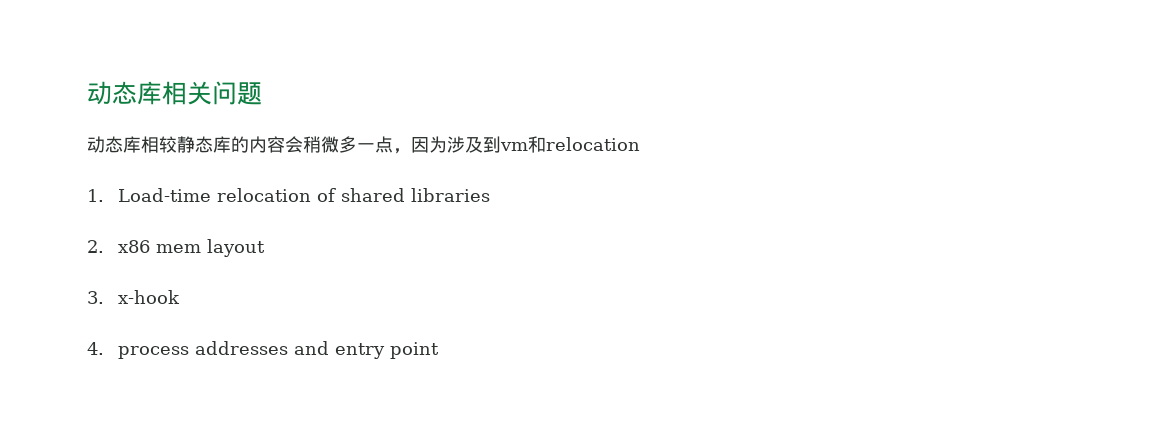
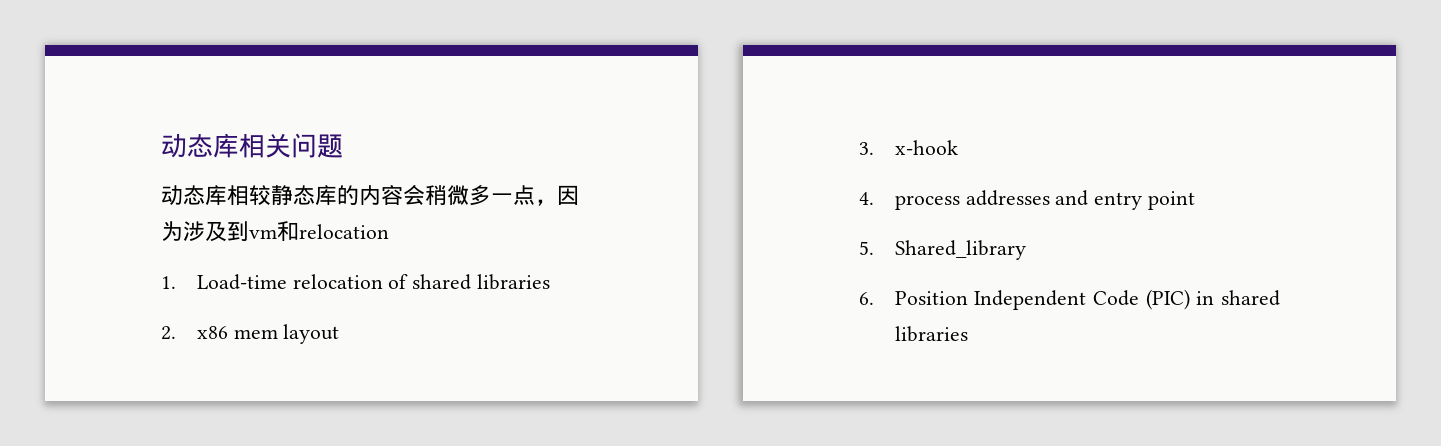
+ 5. Shared_library
+ 6. Position Independent Code (PIC) in shared libraries

